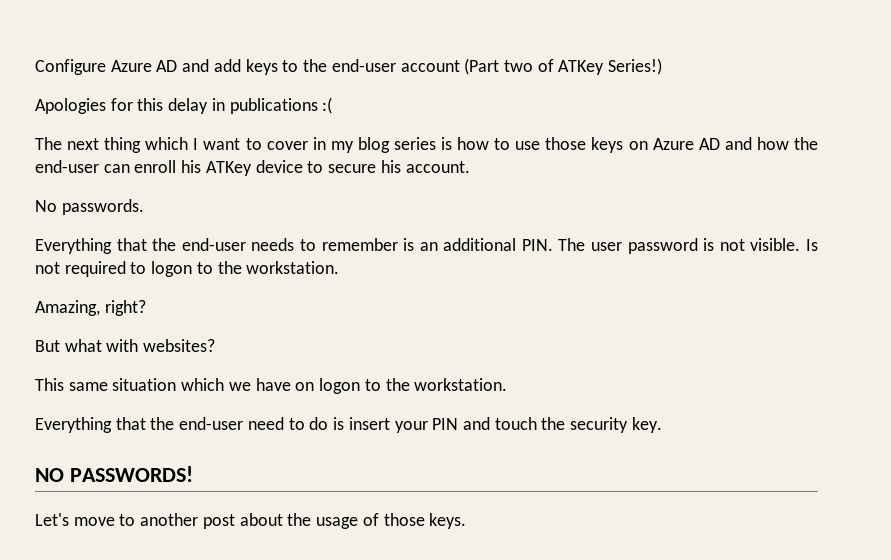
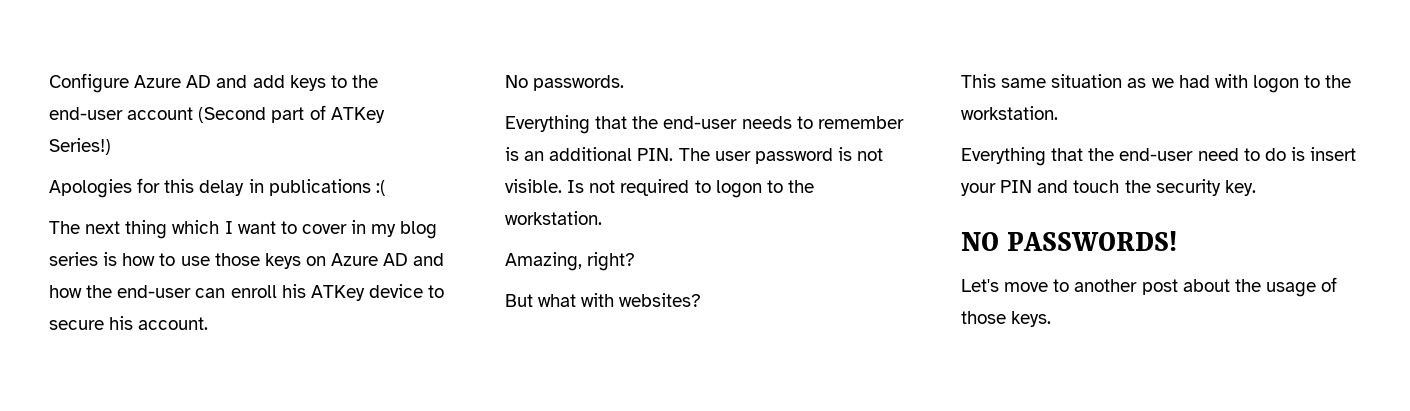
- Configure Azure AD and add keys to the end-user account (Part two of ATKey Series!)
+ Configure Azure AD and add keys to the end-user account (Second part of ATKey Series!)
- This same situation which we have on logon to the workstation.
+ This same situation as we had with logon to the workstation.

